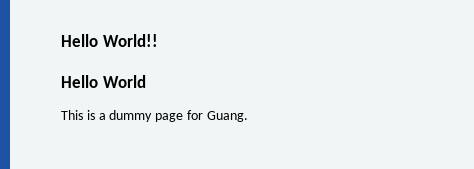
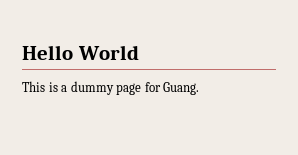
- Hello World!!

